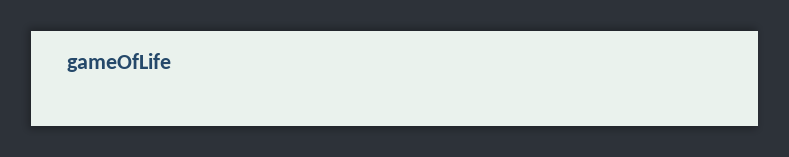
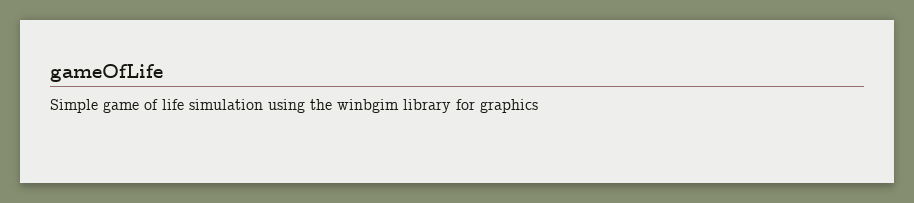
+ Simple game of life simulation using the winbgim library for graphics

